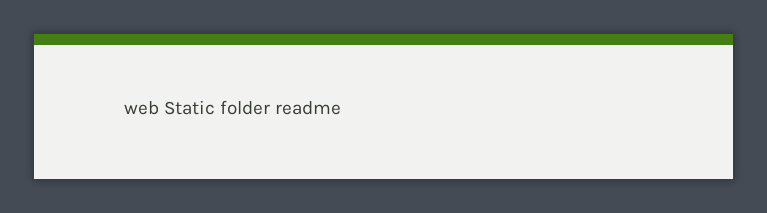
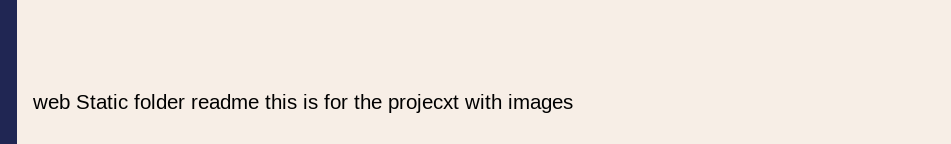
- web Static folder readme
+ web Static folder readme this is for the projecxt with images

